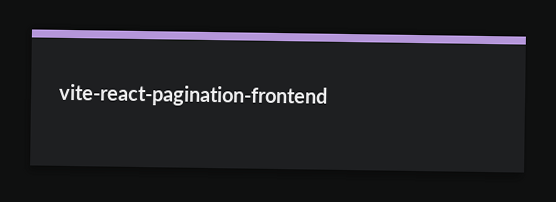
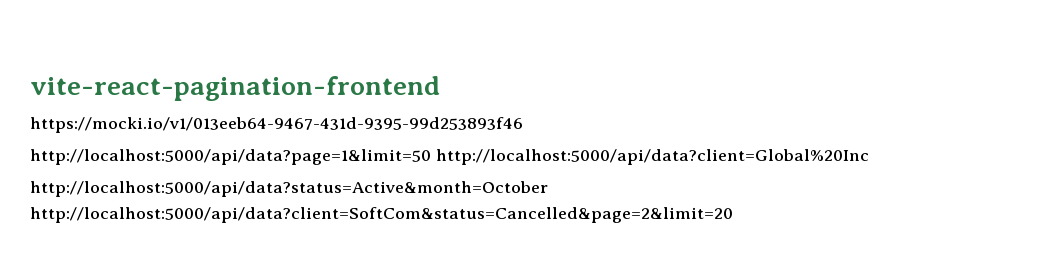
+ https://mocki.io/v1/013eeb64-9467-431d-9395-99d253893f46
+ http://localhost:5000/api/data?page=1&limit=50 http://localhost:5000/api/data?client=Global%20Inc
+ http://localhost:5000/api/data?status=Active&month=October http://localhost:5000/api/data?client=SoftCom&status=Cancelled&page=2&limit=20

